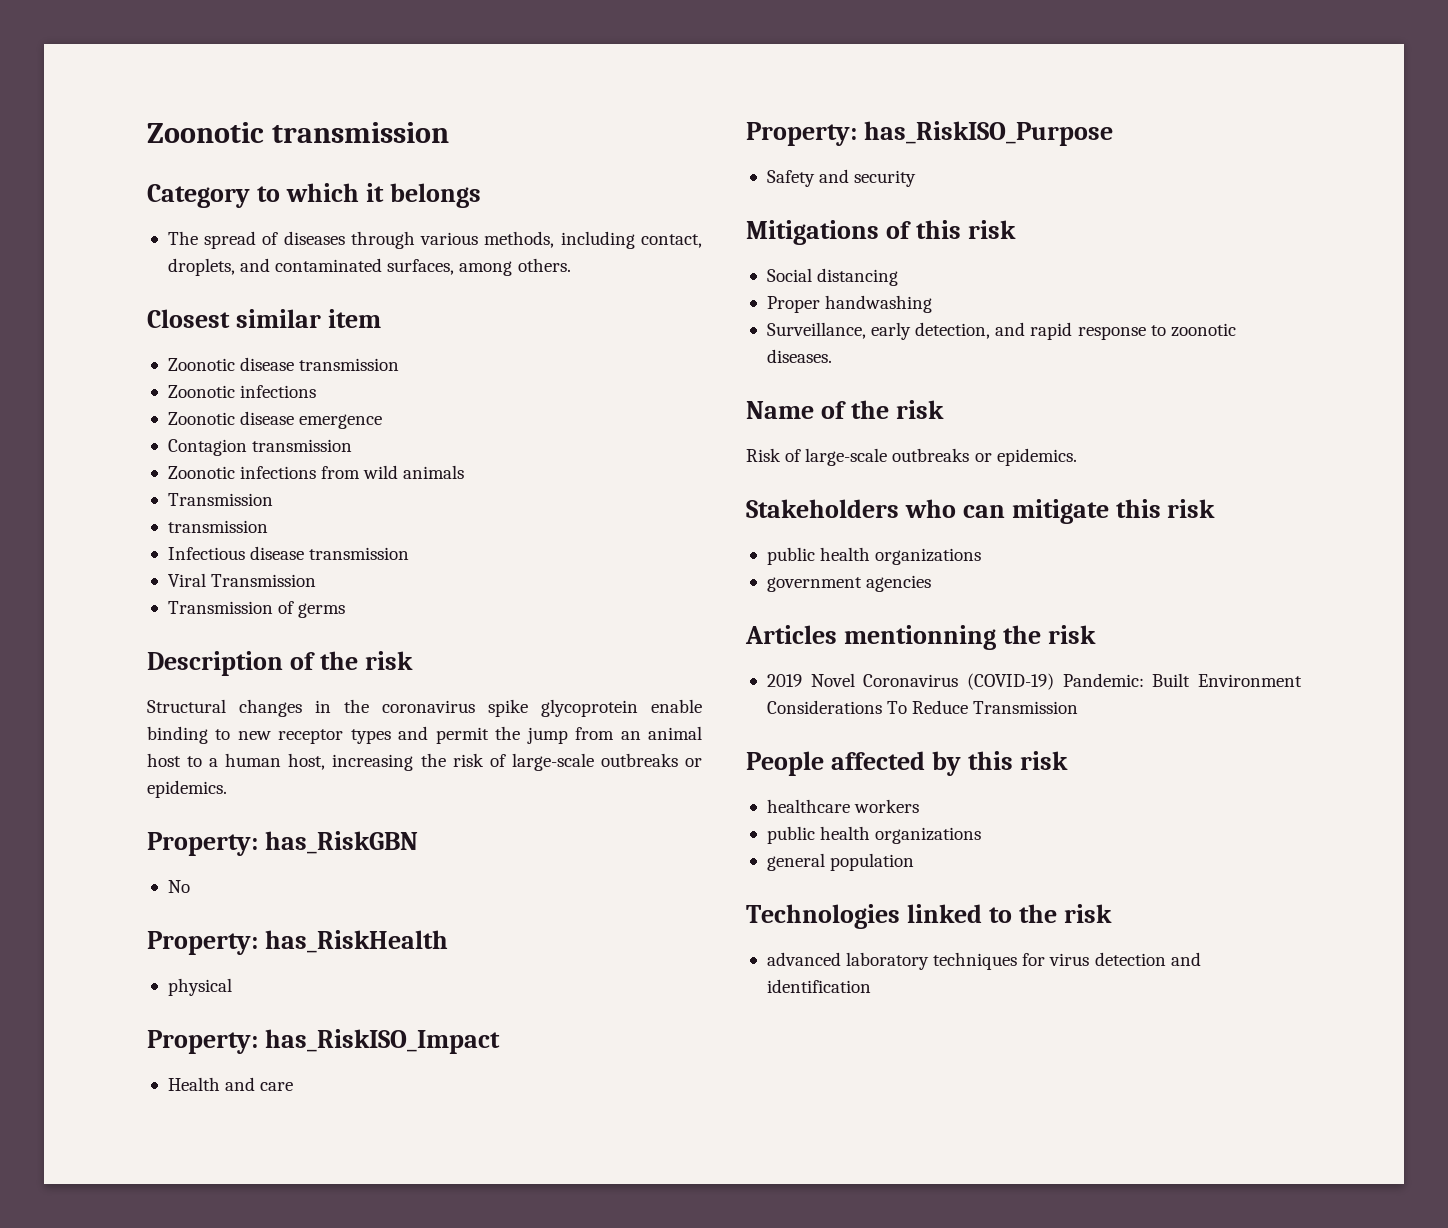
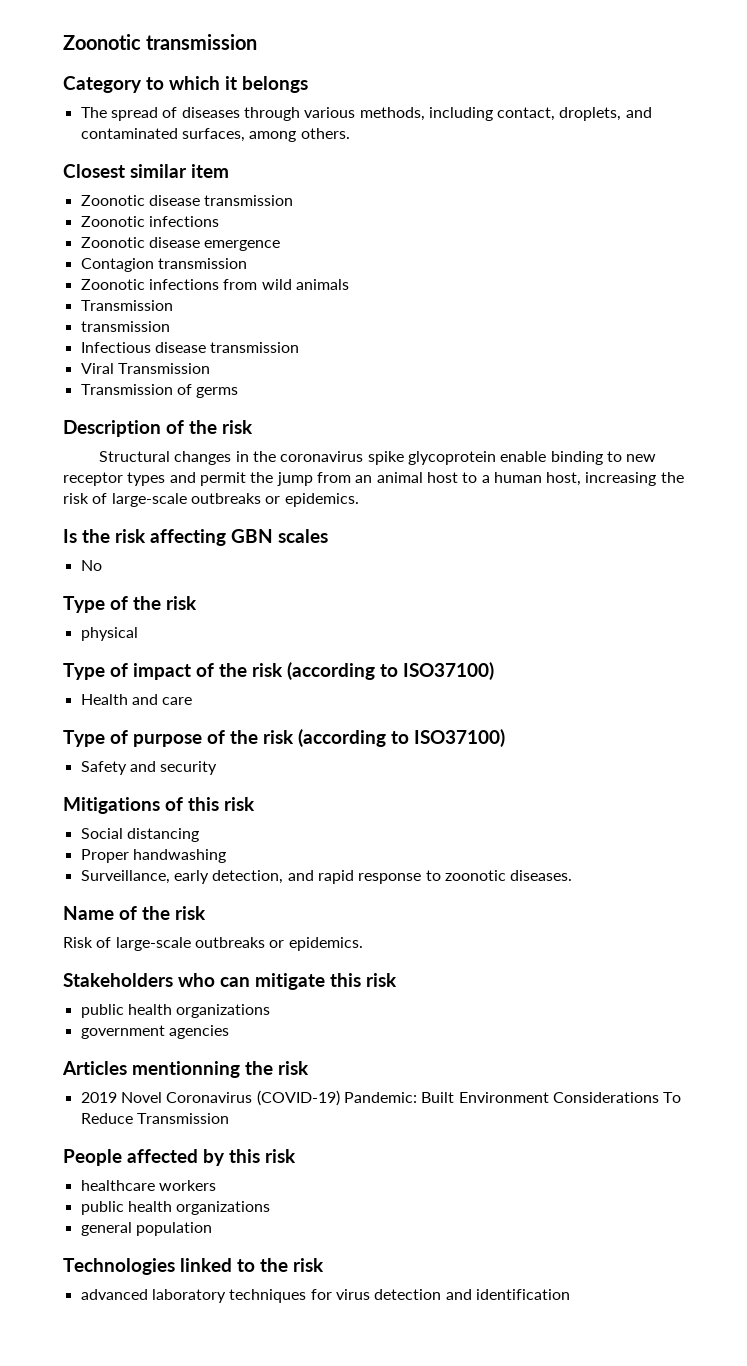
- Property: has_RiskGBN
+ Is the risk affecting GBN scales
  No
- Property: has_RiskHealth
+ Type of the risk
  physical
- Property: has_RiskISO_Impact
+ Type of impact of the risk (according to ISO37100)
  Health and care
- Property: has_RiskISO_Purpose
+ Type of purpose of the risk (according to ISO37100)

